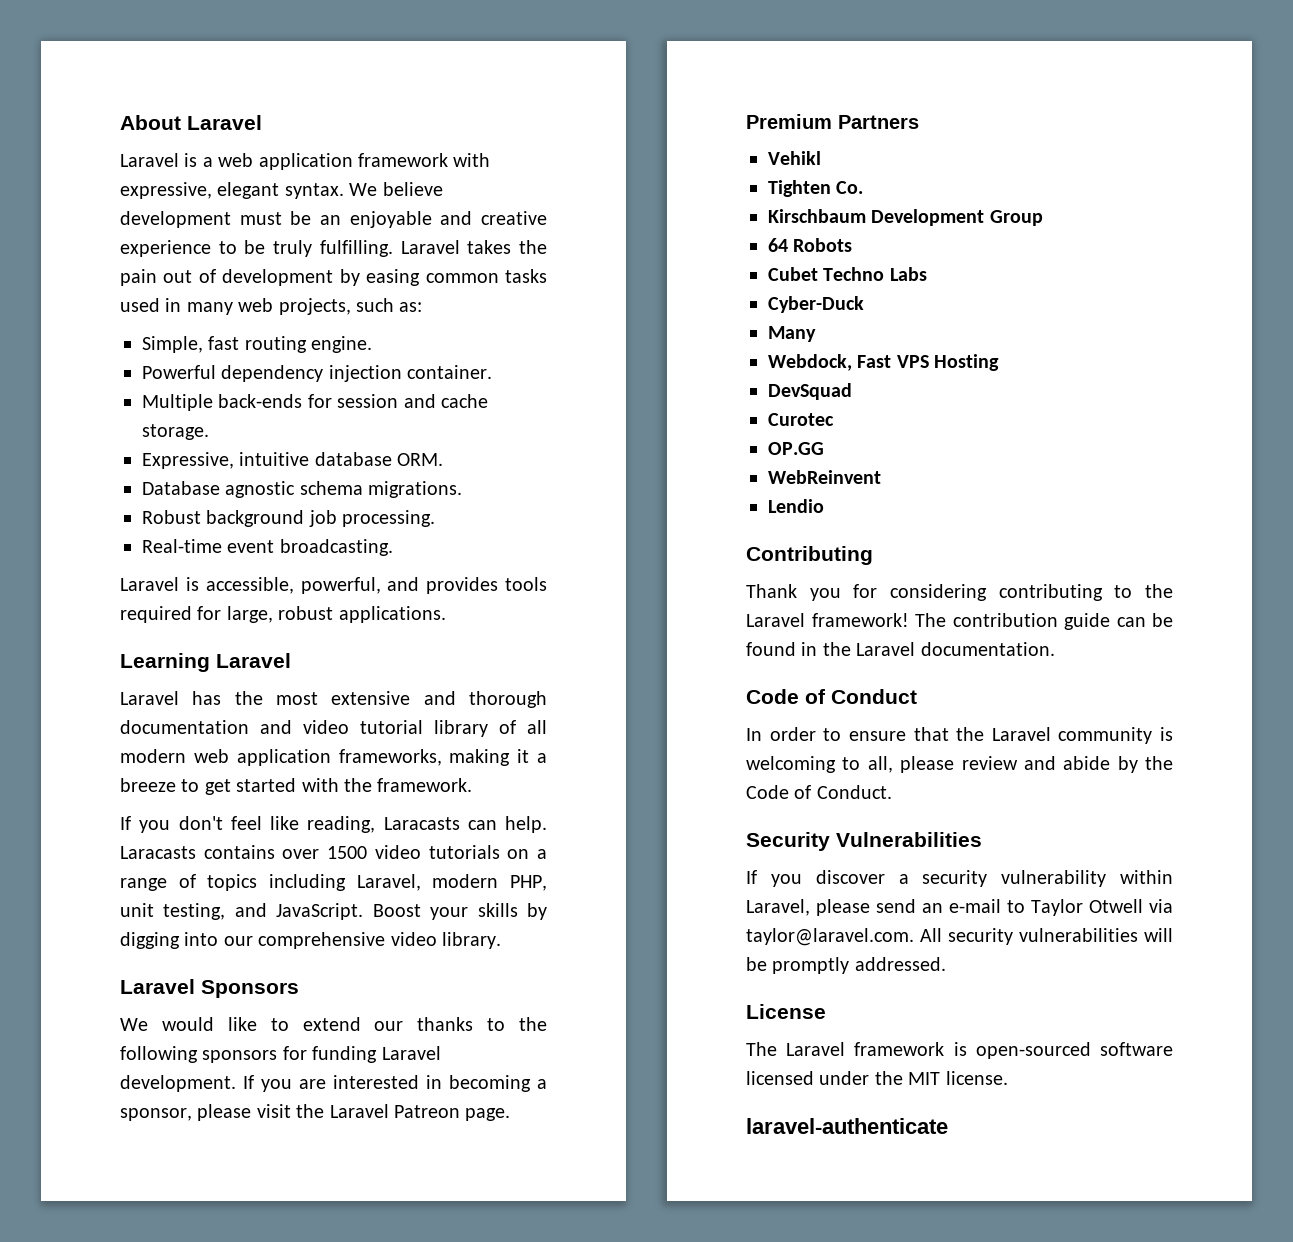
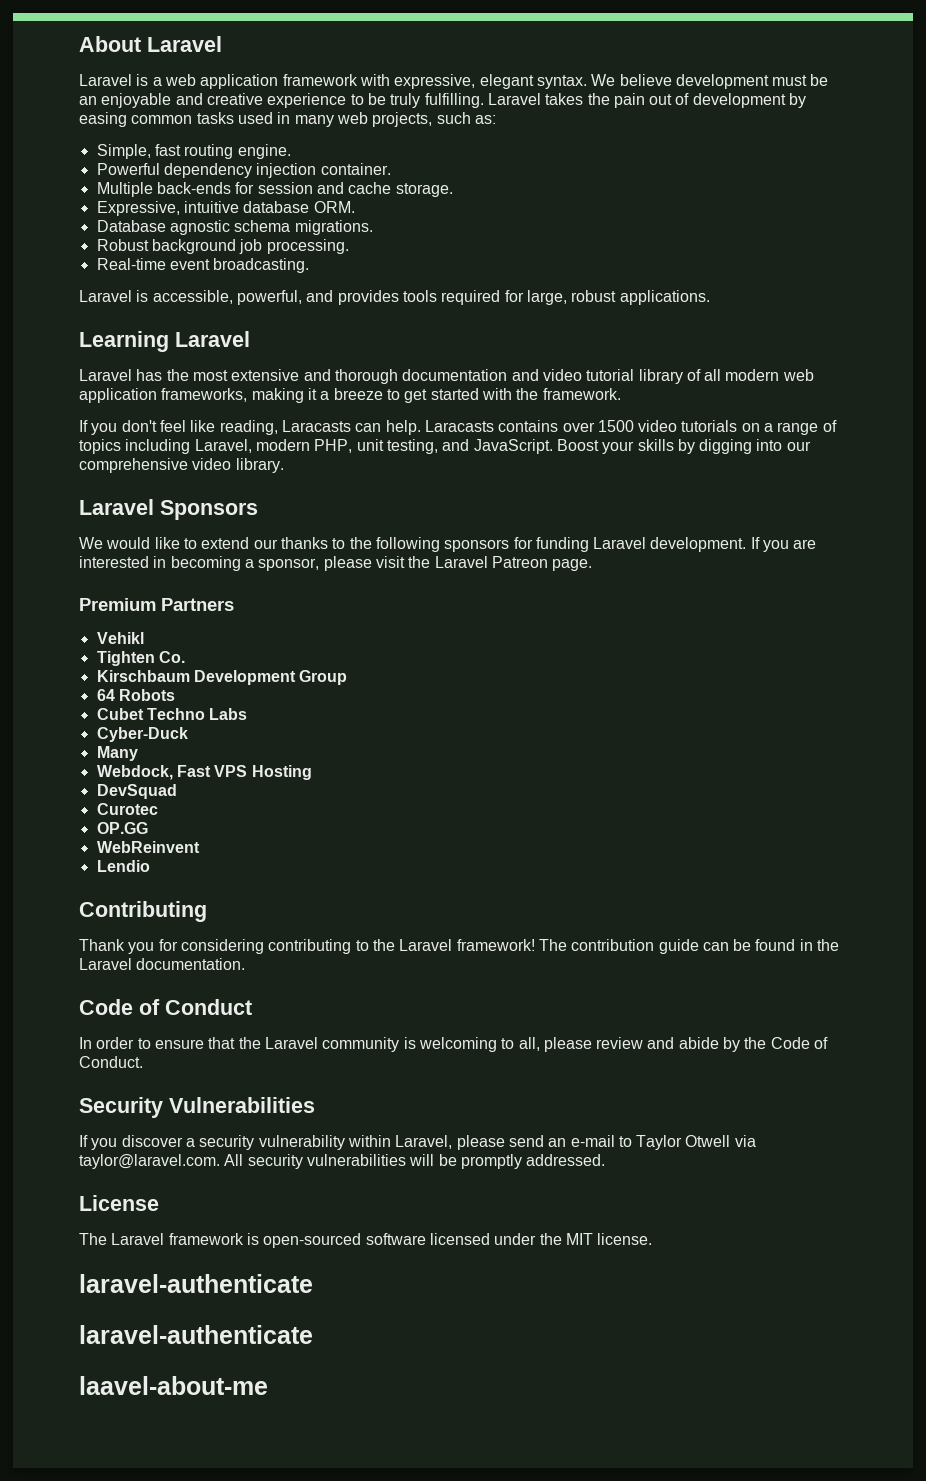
  The Laravel framework is open-sourced software licensed under the MIT license.
  laravel-authenticate
+ laravel-authenticate
+ laavel-about-me

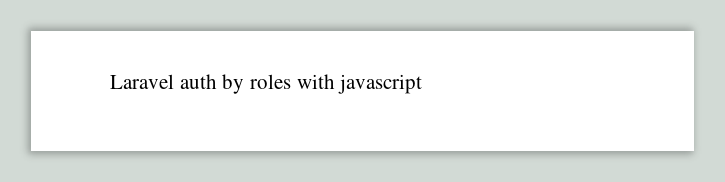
- About Laravel
- Laravel is a web application framework with expressive, elegant syntax. We believe development must be an enjoyable and creative experience to be truly fulfilling. Laravel takes the pain out of development by easing common tasks used in many web projects, such as:
- Simple, fast routing engine.
- Powerful dependency injection container.
- Multiple back-ends for session and cache storage.
- Expressive, intuitive database ORM.
- Database agnostic schema migrations.
- Robust background job processing.
- Real-time event broadcasting.
- Laravel is accessible, powerful, and provides tools required for large, robust applications.
- Learning Laravel
- Laravel has the most extensive and thorough documentation and video tutorial library of all modern web application frameworks, making it a breeze to get started with the framework.
- If you don't feel like reading, Laracasts can help. Laracasts contains over 1500 video tutorials on a range of topics including Laravel, modern PHP, unit testing, and JavaScript. Boost your skills by digging into our comprehensive video library.
- Laravel Sponsors
- We would like to extend our thanks to the following sponsors for funding Laravel development. If you are interested in becoming a sponsor, please visit the Laravel Patreon page.
- Premium Partners
- Vehikl
- Tighten Co.
- Kirschbaum Development Group
- 64 Robots
- Cubet Techno Labs
- Cyber-Duck
- Many
- Webdock, Fast VPS Hosting
- DevSquad
- Curotec
- OP.GG
- WebReinvent
- Lendio
- Contributing
- Thank you for considering contributing to the Laravel framework! The contribution guide can be found in the Laravel documentation.
- Code of Conduct
- In order to ensure that the Laravel community is welcoming to all, please review and abide by the Code of Conduct.
- Security Vulnerabilities
- If you discover a security vulnerability within Laravel, please send an e-mail to Taylor Otwell via taylor@laravel.com. All security vulnerabilities will be promptly addressed.
- License
- The Laravel framework is open-sourced software licensed under the MIT license.
- laravel-authenticate
- laravel-authenticate
- laavel-about-me
+ Laravel auth by roles with javascript

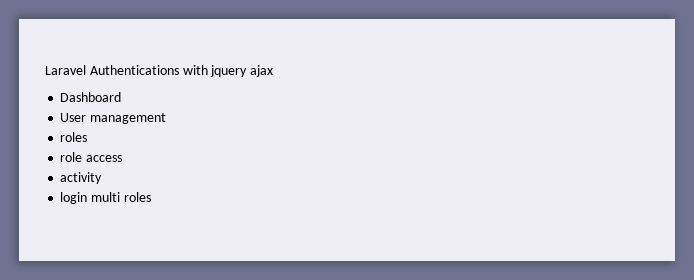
- Laravel auth by roles with javascript
+ Laravel Authentications with jquery ajax
+ Dashboard
+ User management
+ roles
+ role access
+ activity
+ login multi roles

